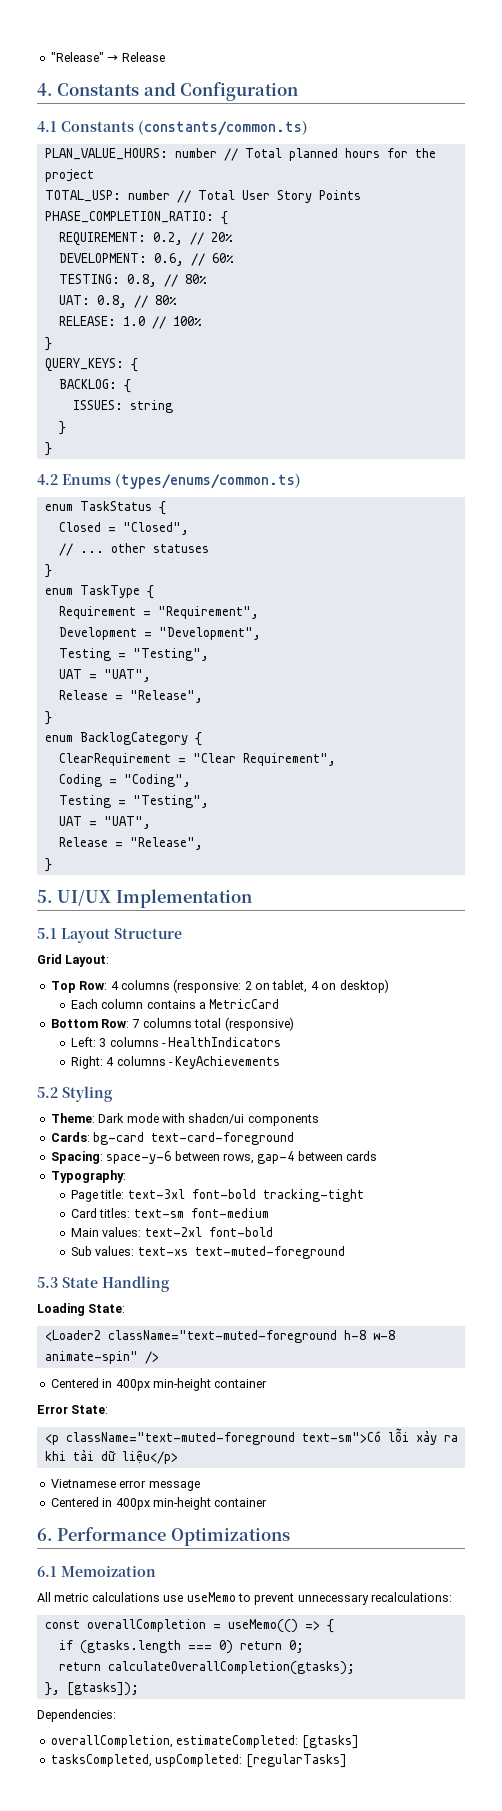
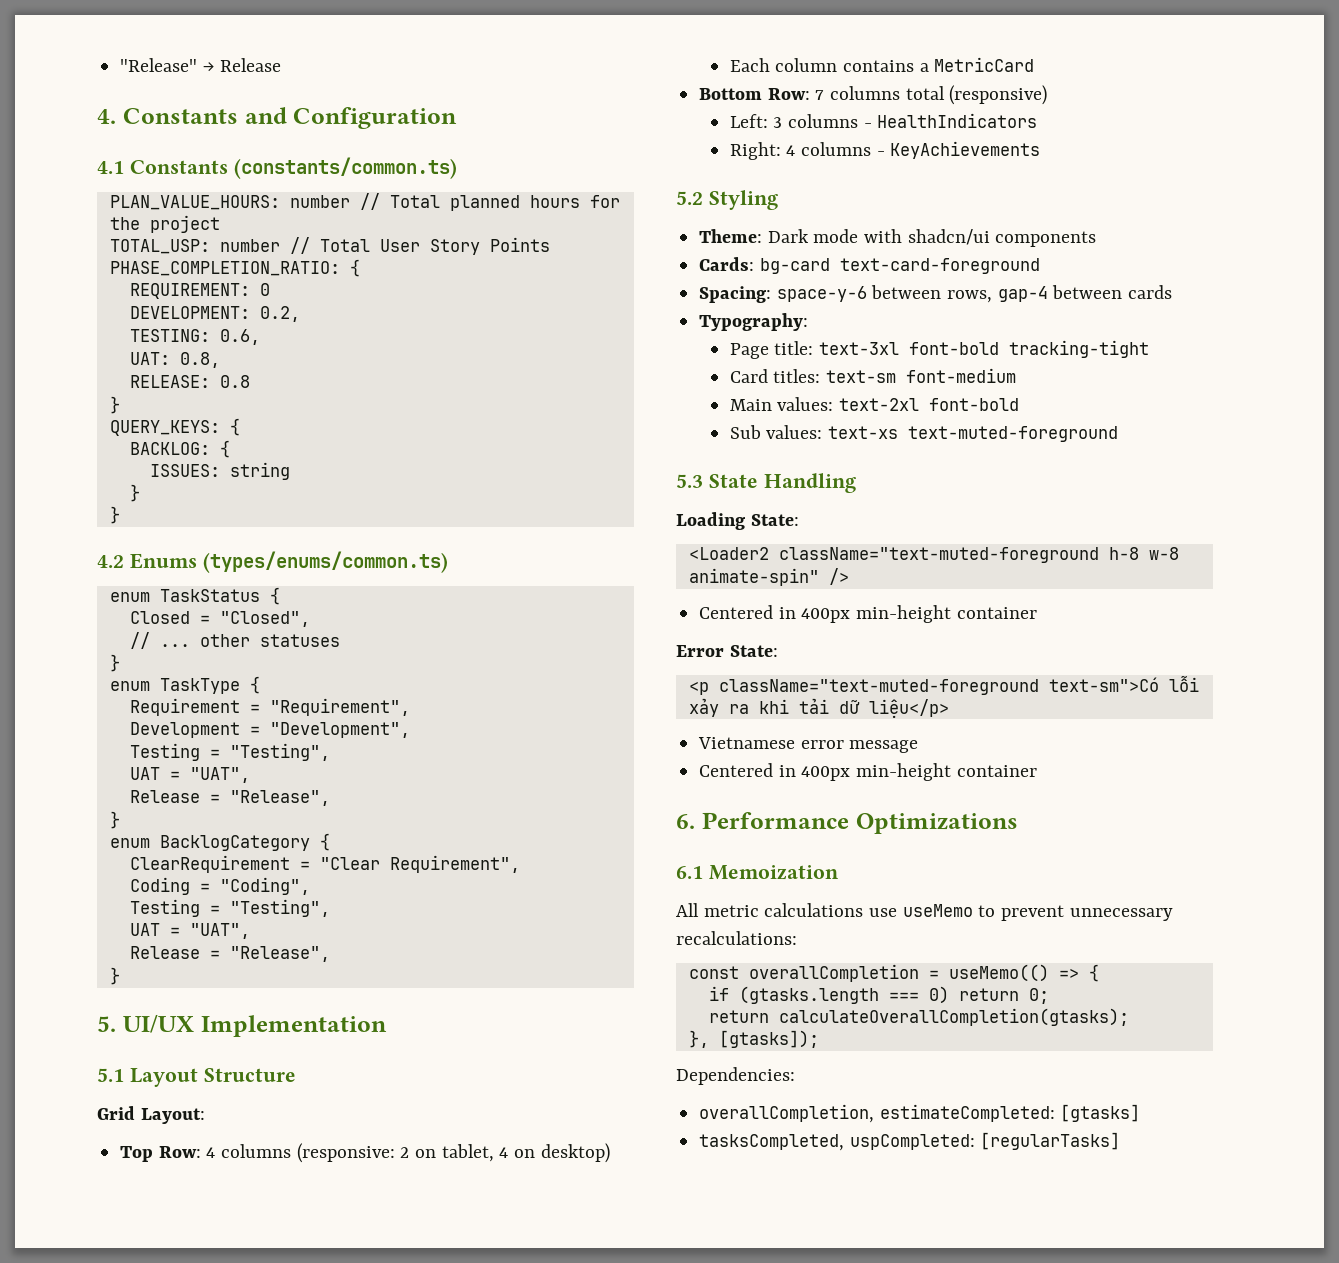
- REQUIREMENT: 0.2, // 20%
- DEVELOPMENT: 0.6, // 60%
- TESTING: 0.8, // 80%
+ REQUIREMENT: 0
+ DEVELOPMENT: 0.2,
+ TESTING: 0.6,
- UAT: 0.8, // 80%
+ UAT: 0.8,
- RELEASE: 1.0 // 100%
+ RELEASE: 0.8

